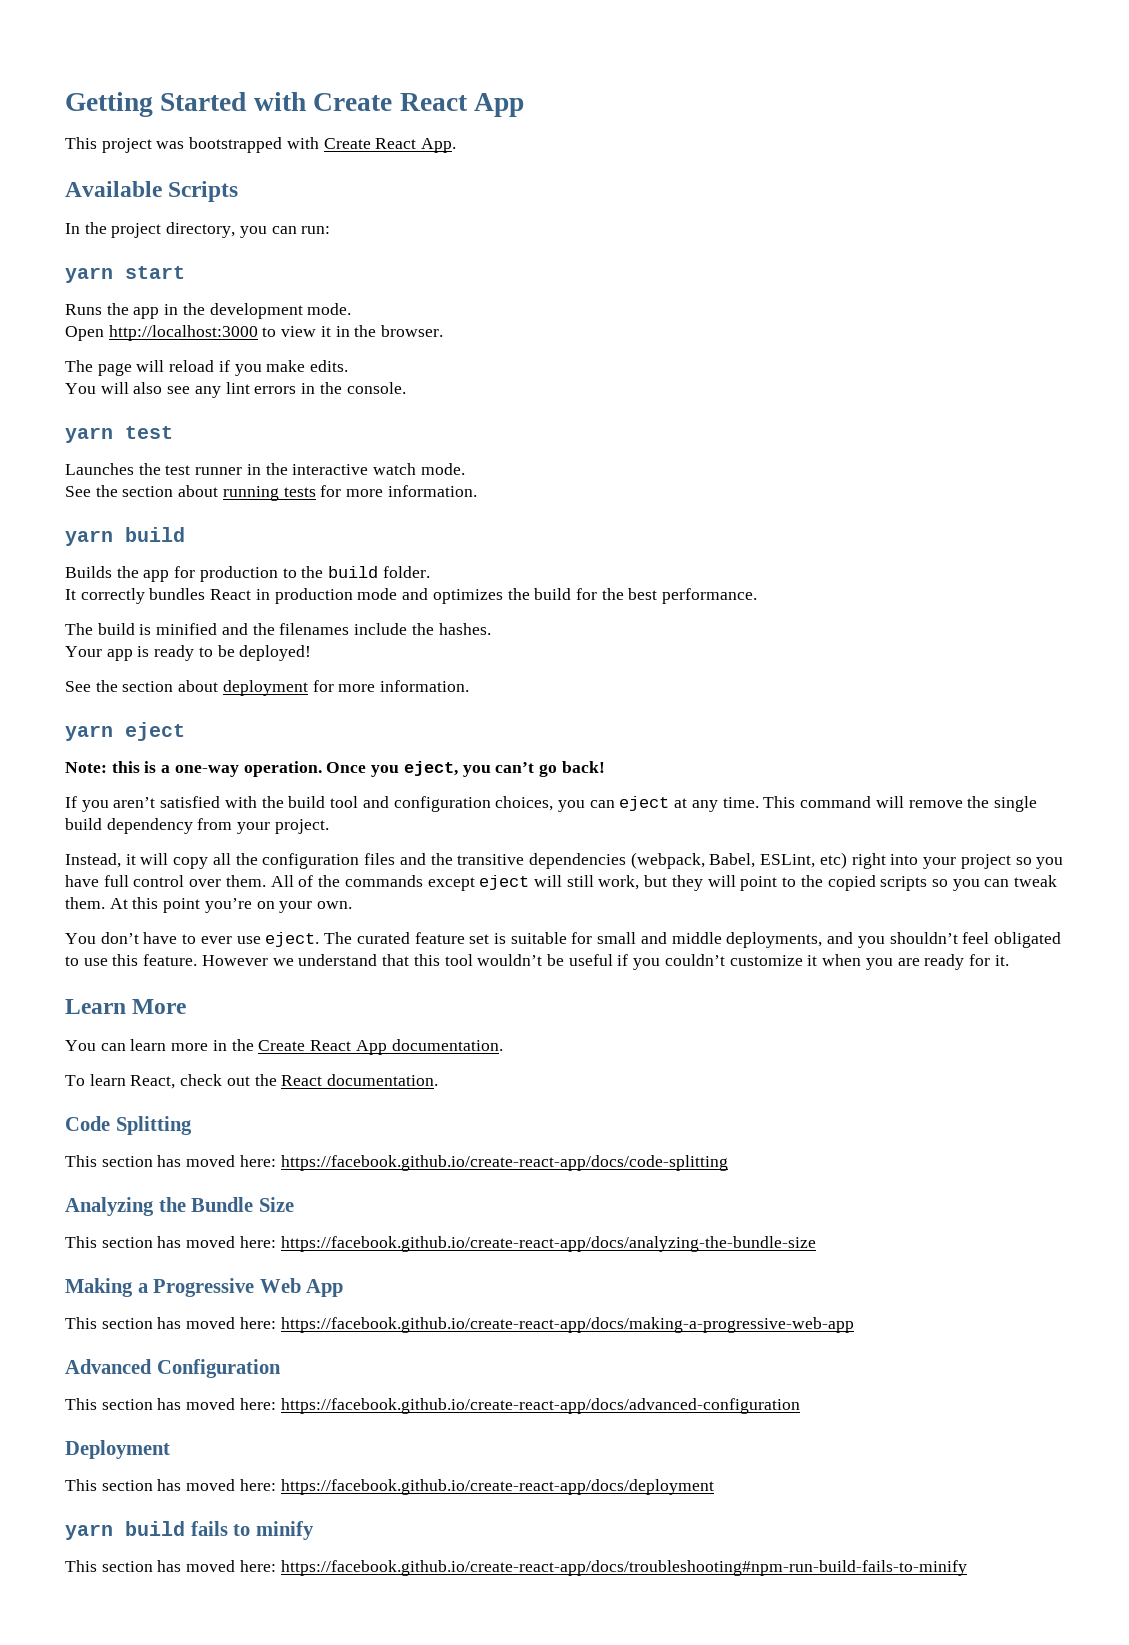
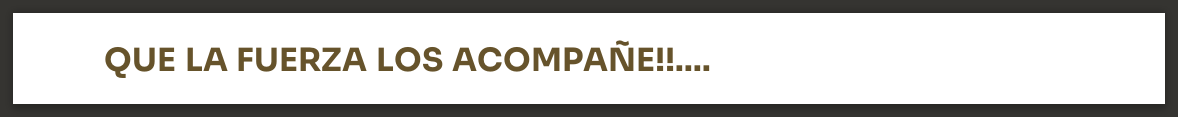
- Getting Started with Create React App
- This project was bootstrapped with Create React App.
- Available Scripts
- In the project directory, you can run:
- yarn start
- Runs the app in the development mode.
- Open http://localhost:3000 to view it in the browser.
- The page will reload if you make edits.
- You will also see any lint errors in the console.
- yarn test
- Launches the test runner in the interactive watch mode.
- See the section about running tests for more information.
- yarn build
- Builds the app for production to the build folder.
- It correctly bundles React in production mode and optimizes the build for the best performance.
- The build is minified and the filenames include the hashes.
- Your app is ready to be deployed!
- See the section about deployment for more information.
- yarn eject
- Note: this is a one-way operation. Once you eject, you can’t go back!
- If you aren’t satisfied with the build tool and configuration choices, you can eject at any time. This command will remove the single build dependency from your project.
- Instead, it will copy all the configuration files and the transitive dependencies (webpack, Babel, ESLint, etc) right into your project so you have full control over them. All of the commands except eject will still work, but they will point to the copied scripts so you can tweak them. At this point you’re on your own.
- You don’t have to ever use eject. The curated feature set is suitable for small and middle deployments, and you shouldn’t feel obligated to use this feature. However we understand that this tool wouldn’t be useful if you couldn’t customize it when you are ready for it.
- Learn More
- You can learn more in the Create React App documentation.
- To learn React, check out the React documentation.
- Code Splitting
- This section has moved here: https://facebook.github.io/create-react-app/docs/code-splitting
- Analyzing the Bundle Size
- This section has moved here: https://facebook.github.io/create-react-app/docs/analyzing-the-bundle-size
- Making a Progressive Web App
- This section has moved here: https://facebook.github.io/create-react-app/docs/making-a-progressive-web-app
- Advanced Configuration
- This section has moved here: https://facebook.github.io/create-react-app/docs/advanced-configuration
- Deployment
- This section has moved here: https://facebook.github.io/create-react-app/docs/deployment
- yarn build fails to minify
- This section has moved here: https://facebook.github.io/create-react-app/docs/troubleshooting#npm-run-build-fails-to-minify
+ QUE LA FUERZA LOS ACOMPAÑE!!....

